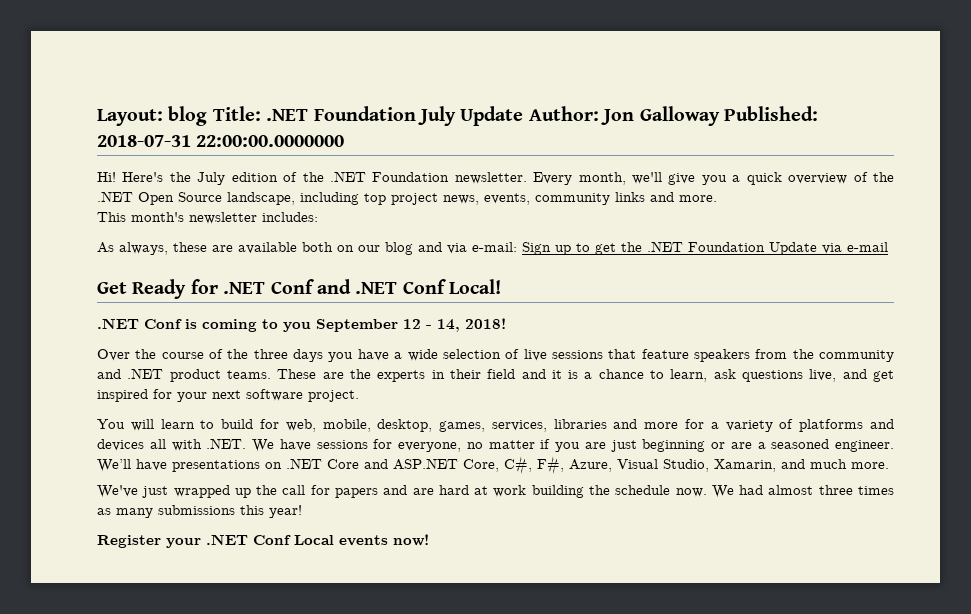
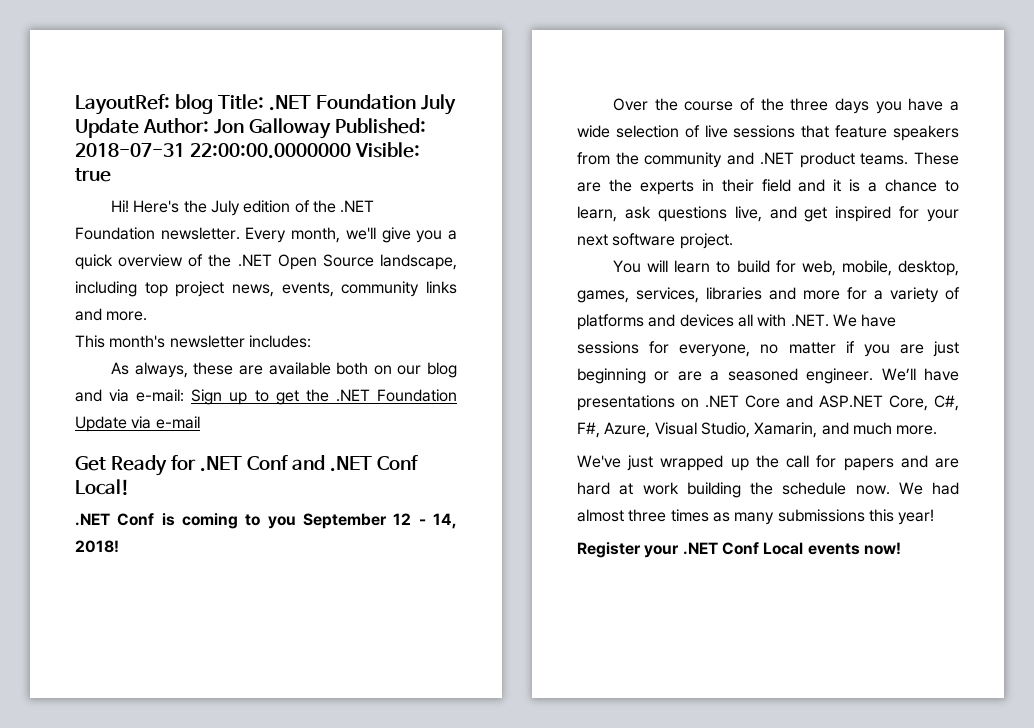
- Layout: blog Title: .NET Foundation July Update Author: Jon Galloway Published: 2018-07-31 22:00:00.0000000
+ LayoutRef: blog Title: .NET Foundation July Update Author: Jon Galloway Published: 2018-07-31 22:00:00.0000000 Visible: true

